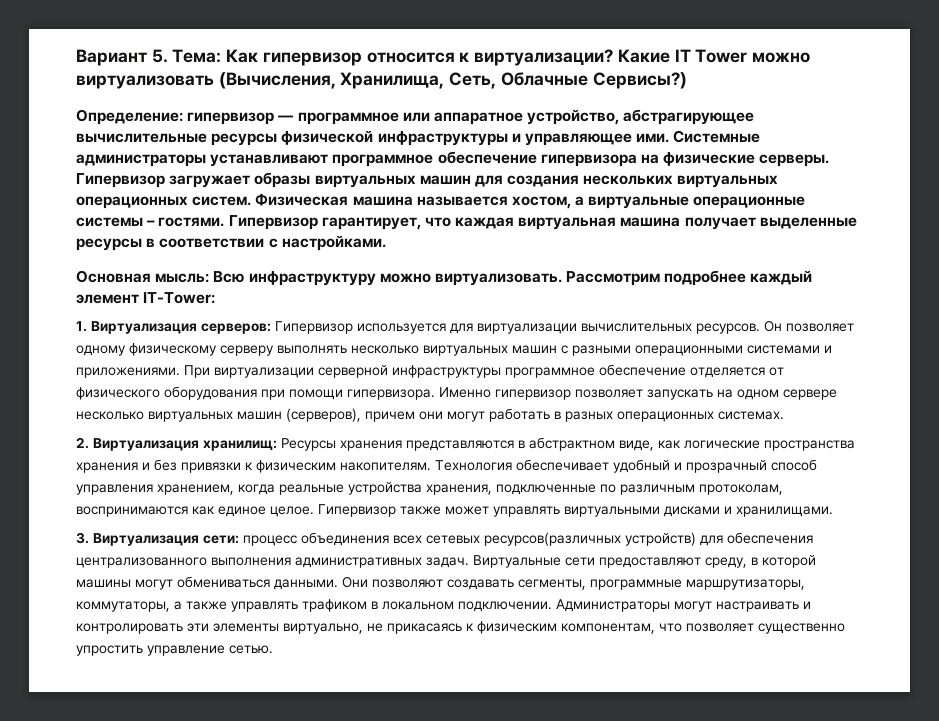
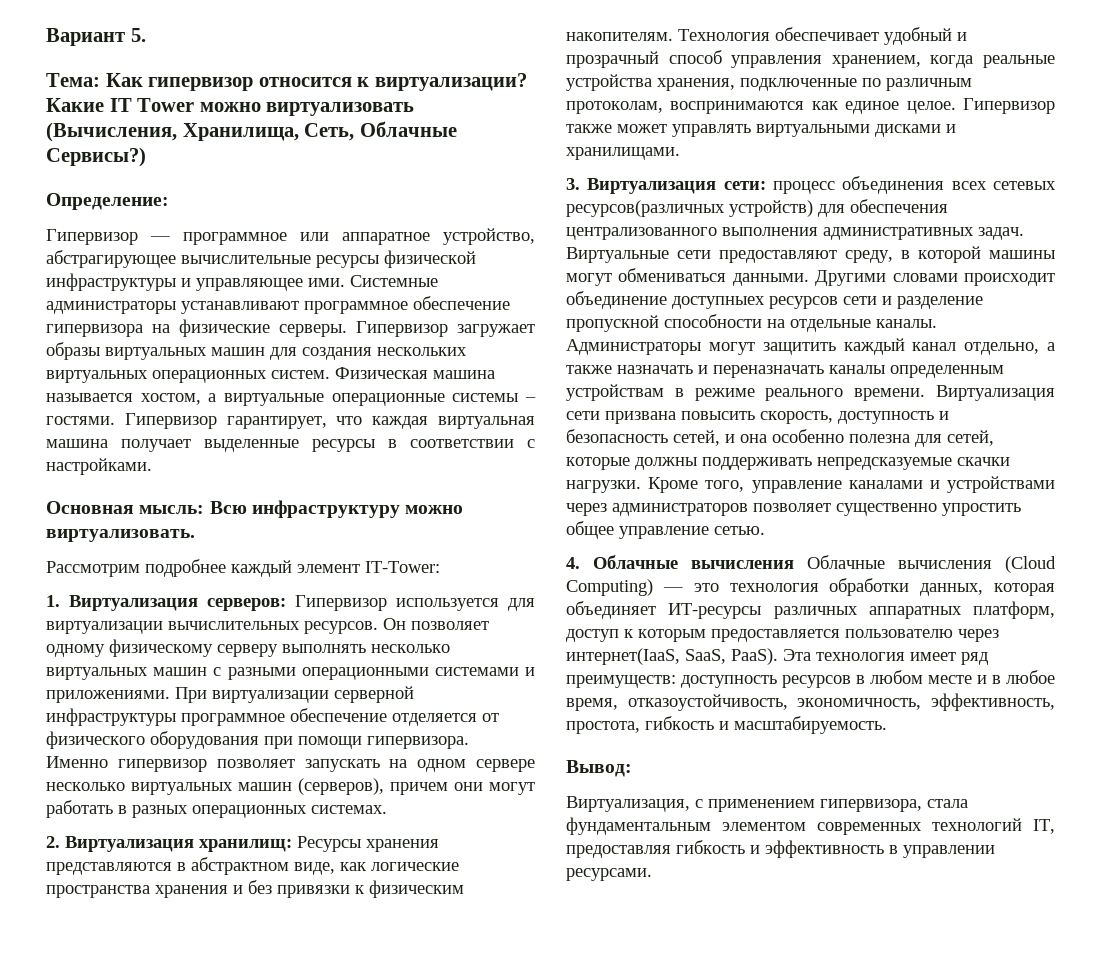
- Вариант 5. Тема: Как гипервизор относится к виртуализации?
+ Вариант 5.
+ Тема: Как гипервизор относится к виртуализации?
- Определение: гипервизор — программное или аппаратное устройство, абстрагирующее вычислительные ресурсы физической инфраструктуры и управляющее ими.
+ Определение:
+ Гипервизор — программное или аппаратное устройство, абстрагирующее вычислительные ресурсы физической инфраструктуры и управляющее ими.
- Основная мысль: Всю инфраструктуру можно виртуализовать. Рассмотрим подробнее каждый элемент IT-Tower:
+ Основная мысль: Всю инфраструктуру можно виртуализовать.
+ Рассмотрим подробнее каждый элемент IT-Tower:
- Они позволяют создавать сегменты, программные маршрутизаторы, коммутаторы, а также управлять трафиком в локальном подключении. Администраторы могут настраивать и контролировать эти элементы виртуально, не прикасаясь к физическим компонентам, что позволяет существенно упростить управление сетью.
+ Другими словами происходит объединение доступныех ресурсов сети и разделение пропускной способности на отдельные каналы. Администраторы могут защитить каждый канал отдельно, а также назначать и переназначать каналы определенным устройствам в режиме реального времени. Виртуализация сети призвана повысить скорость, доступность и безопасность сетей, и она особенно полезна для сетей, которые должны поддерживать непредсказуемые скачки нагрузки. Кроме того, управление каналами и устройствами через администраторов позволяет существенно упростить общее управление сетью.
+ 4. Облачные вычисления Облачные вычисления (Cloud Computing) — это технология обработки данных, которая объединяет ИТ-ресурсы различных аппаратных платформ, доступ к которым предоставляется пользователю через интернет(IaaS, SaaS, PaaS). Эта технология имеет ряд преимуществ: доступность ресурсов в любом месте и в любое время, отказоустойчивость, экономичность, эффективность, простота, гибкость и масштабируемость.
+ Вывод:
+ Виртуализация, с применением гипервизора, стала фундаментальным элементом современных технологий IT, предоставляя гибкость и эффективность в управлении ресурсами.

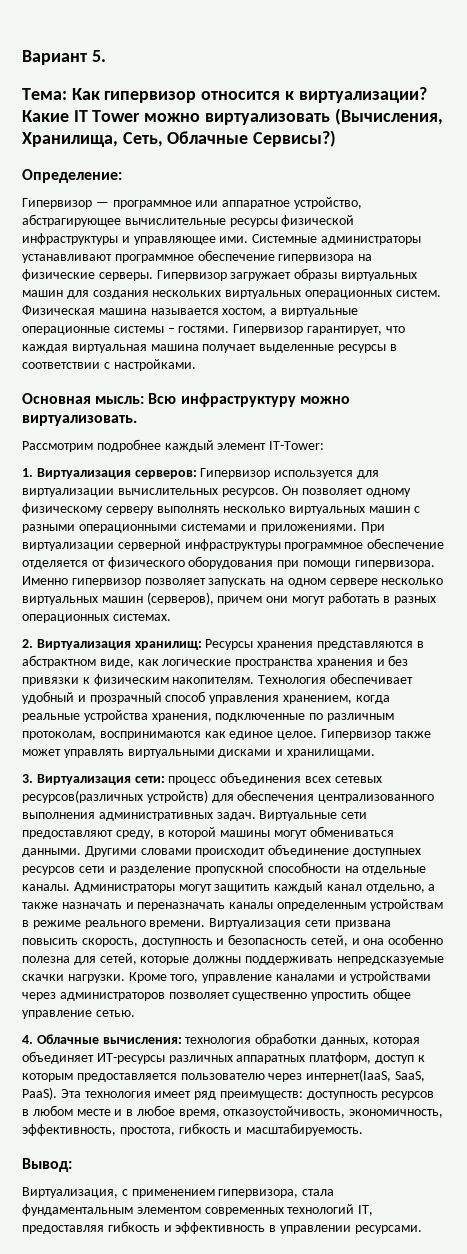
- 4. Облачные вычисления Облачные вычисления (Cloud Computing) — это технология обработки данных, которая объединяет ИТ-ресурсы различных аппаратных платформ, доступ к которым предоставляется пользователю через интернет(IaaS, SaaS, PaaS).
+ 4. Облачные вычисления: технология обработки данных, которая объединяет ИТ-ресурсы различных аппаратных платформ, доступ к которым предоставляется пользователю через интернет(IaaS, SaaS, PaaS).

